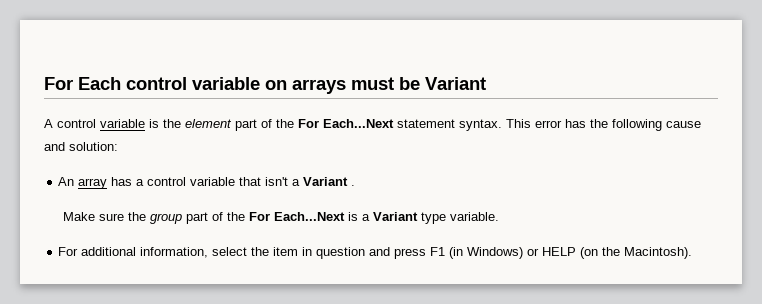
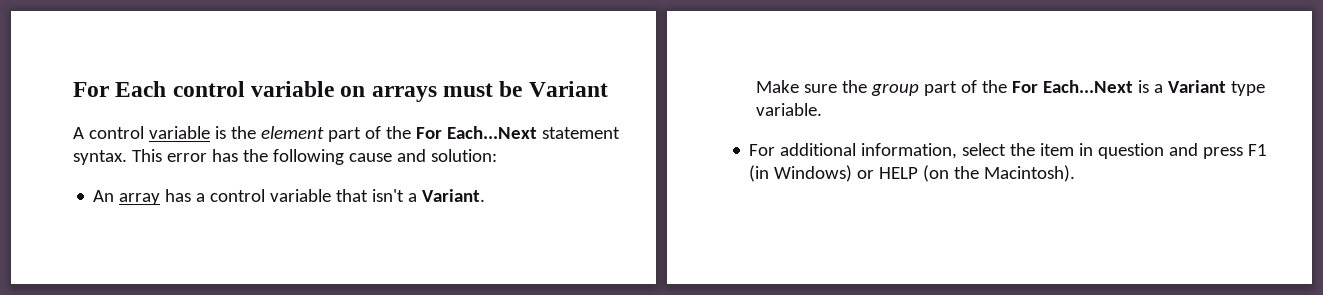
- An array has a control variable that isn't a Variant .
+ An array has a control variable that isn't a Variant.

